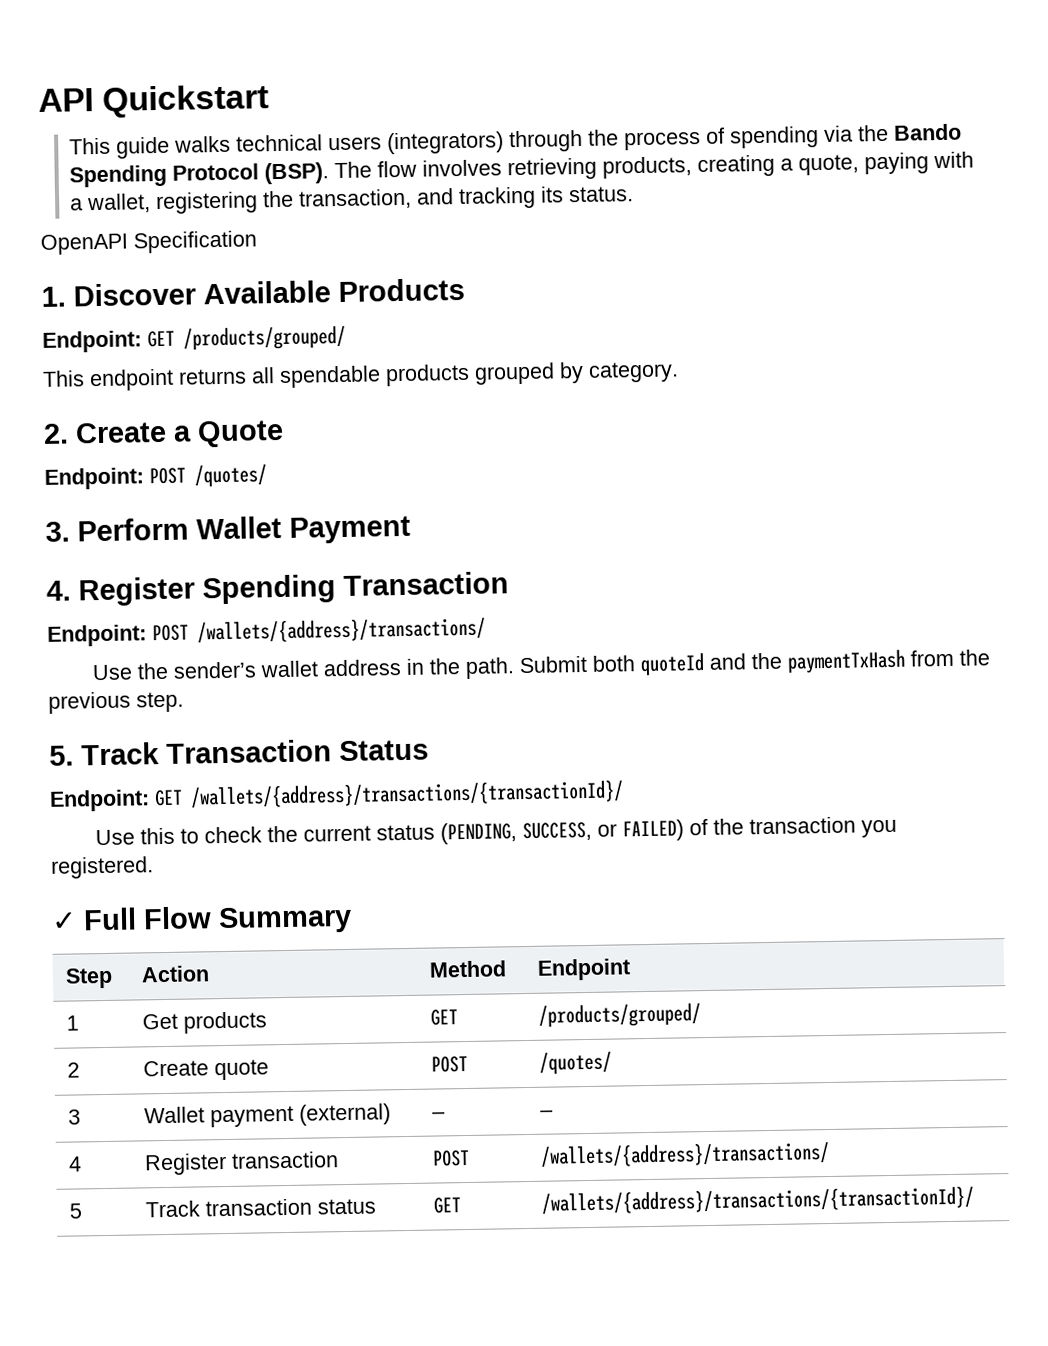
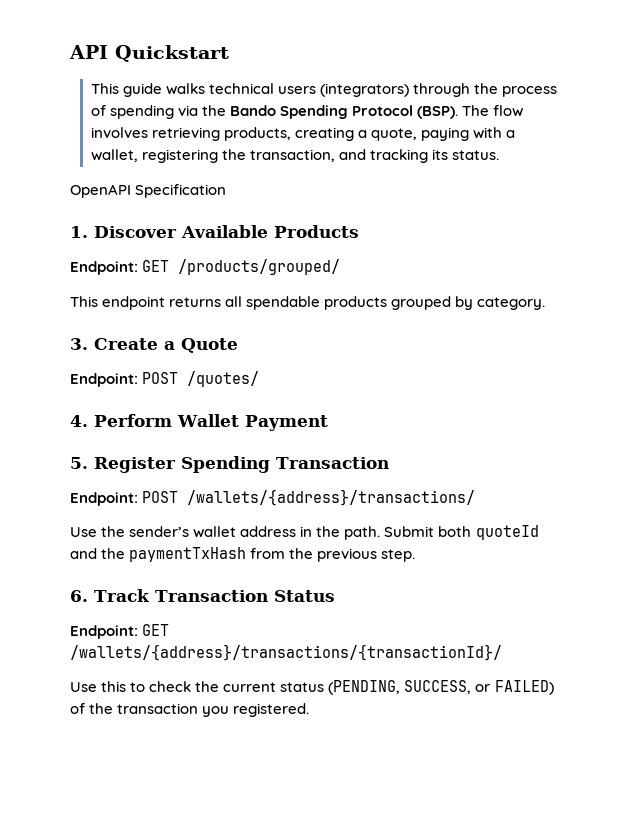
- 2. Create a Quote
+ 3. Create a Quote
- 3. Perform Wallet Payment
+ 4. Perform Wallet Payment
- 4. Register Spending Transaction
+ 5. Register Spending Transaction
- 5. Track Transaction Status
+ 6. Track Transaction Status
- ✓ Full Flow Summary
- Step | Action | Method | Endpoint
- 1 | Get products | GET | /products/grouped/
- 2 | Create quote | POST | /quotes/
- 3 | Wallet payment (external) | – | –
- 4 | Register transaction | POST | /wallets/{address}/transactions/
- 5 | Track transaction status | GET | /wallets/{address}/transactions/{transactionId}/

